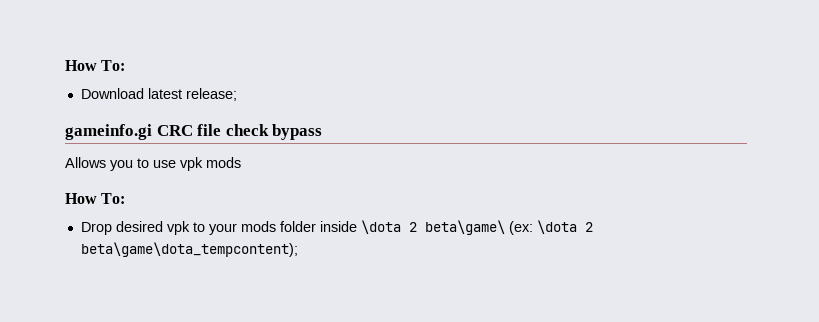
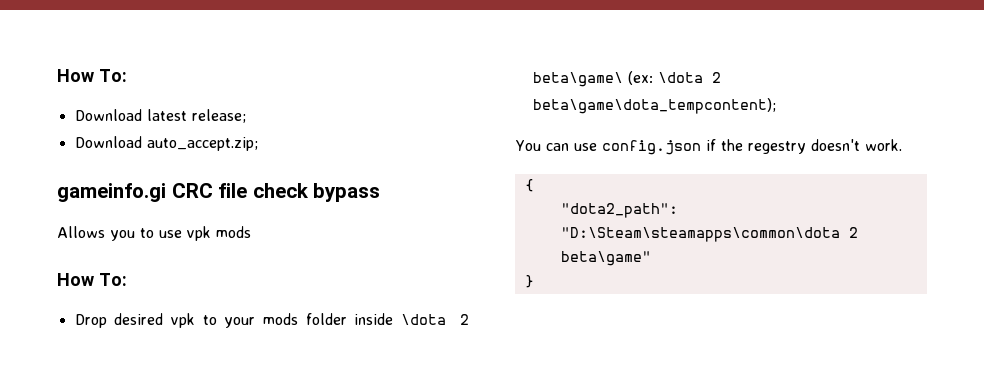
+ Download auto_accept.zip;
+ You can use config.json if the regestry doesn't work.
+ {
+ "dota2_path": "D:\Steam\steamapps\common\dota 2 beta\game"
+ }

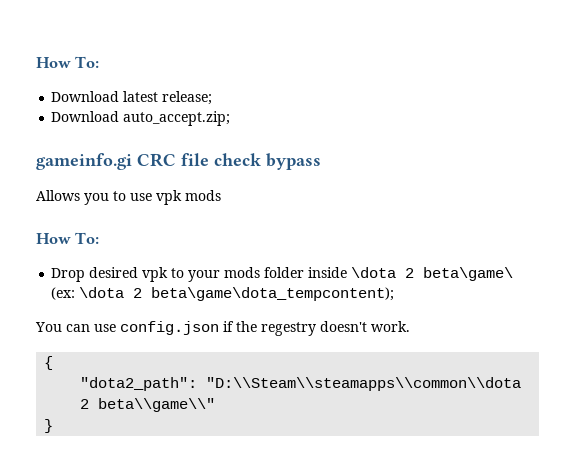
- "dota2_path": "D:\Steam\steamapps\common\dota 2 beta\game"
+ "dota2_path": "D:\\Steam\\steamapps\\common\\dota 2 beta\\game\\"

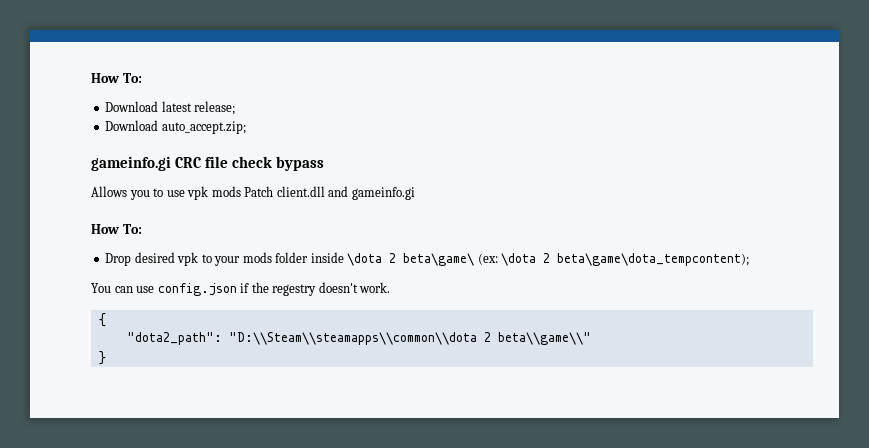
- Allows you to use vpk mods
+ Allows you to use vpk mods Patch client.dll and gameinfo.gi

